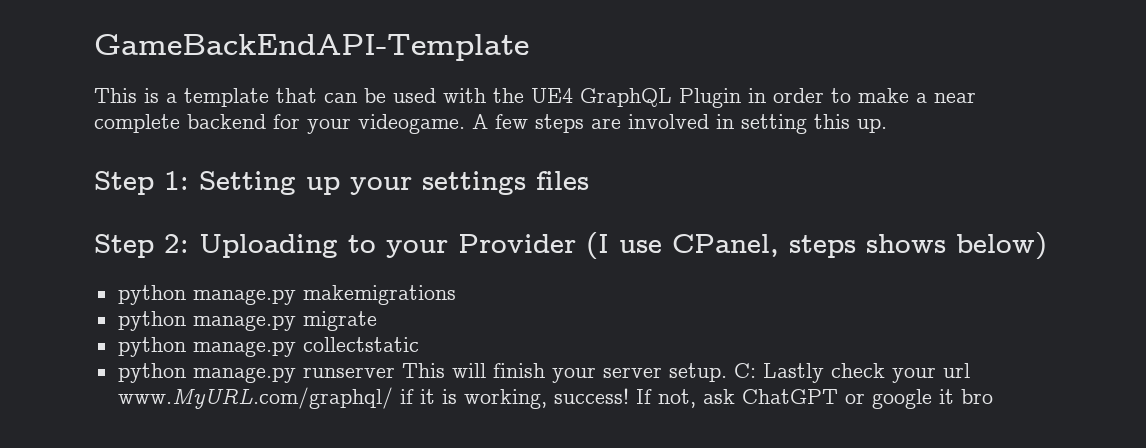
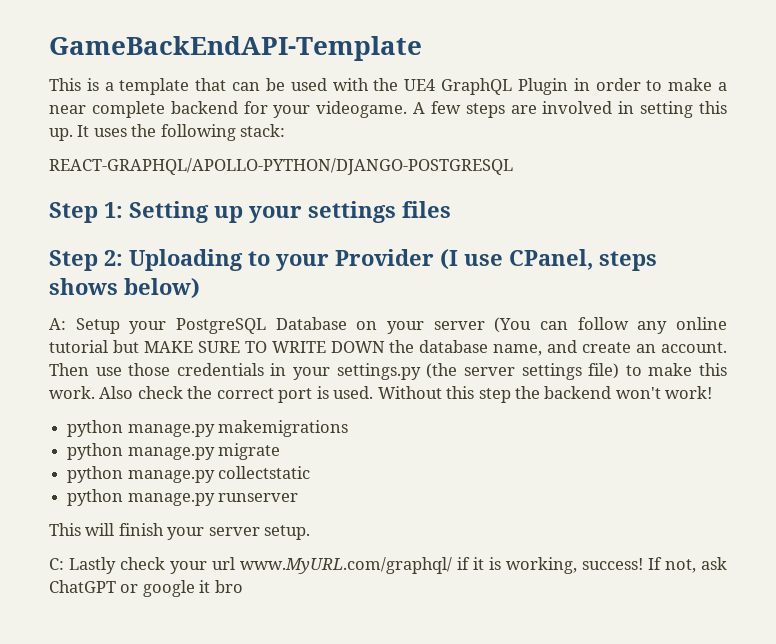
+ It uses the following stack:
+ REACT-GRAPHQL/APOLLO-PYTHON/DJANGO-POSTGRESQL
+ A: Setup your PostgreSQL Database on your server (You can follow any online tutorial but MAKE SURE TO WRITE DOWN the database name, and create an account. Then use those credentials in your settings.py (the server settings file) to make this work. Also check the correct port is used. Without this step the backend won't work!
- python manage.py runserver This will finish your server setup. C: Lastly check your url www.MyURL.com/graphql/ if it is working, success!
+ python manage.py runserver
+ This will finish your server setup.
+ C: Lastly check your url www.MyURL.com/graphql/ if it is working, success!

